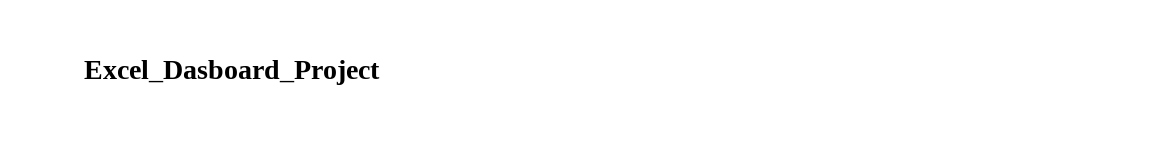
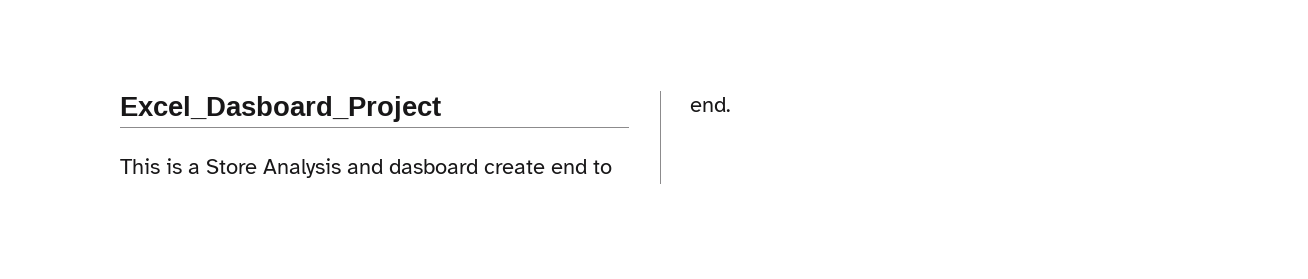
+ This is a Store Analysis and dasboard create end to end.

